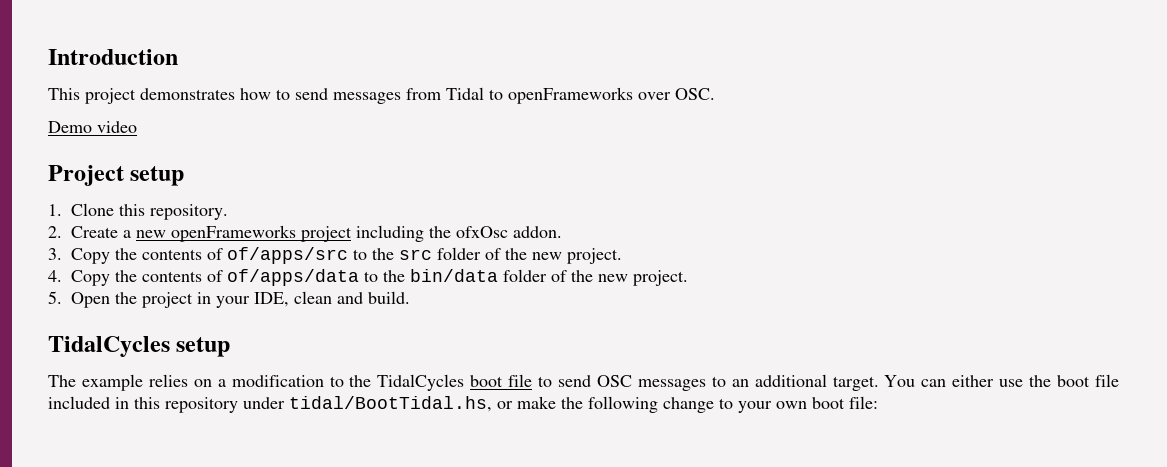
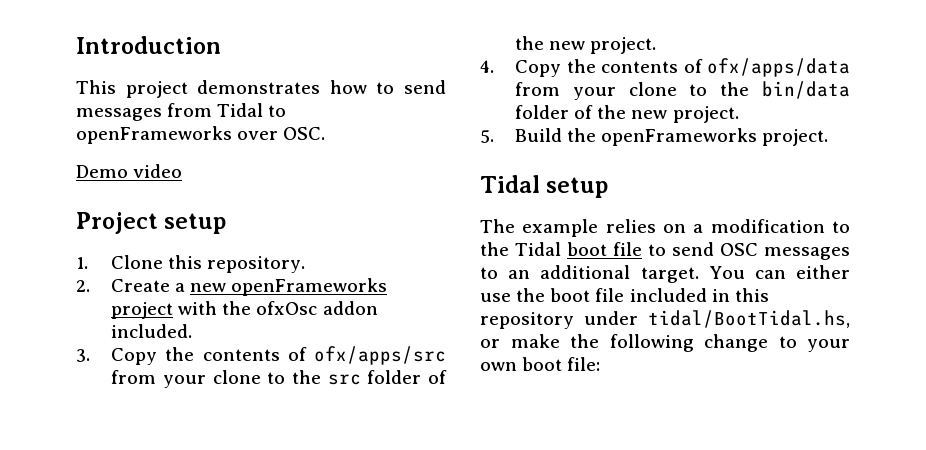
- 2. Create a new openFrameworks project including the ofxOsc addon.
+ 2. Create a new openFrameworks project with the ofxOsc addon included.
- 3. Copy the contents of of/apps/src to the src folder of the new project.
+ 3. Copy the contents of ofx/apps/src from your clone to the src folder of the new project.
- 4. Copy the contents of of/apps/data to the bin/data folder of the new project.
+ 4. Copy the contents of ofx/apps/data from your clone to the bin/data folder of the new project.
- 5. Open the project in your IDE, clean and build.
- TidalCycles setup
+ 5. Build the openFrameworks project.
+ Tidal setup
- The example relies on a modification to the TidalCycles boot file to send OSC messages to an additional target.
+ The example relies on a modification to the Tidal boot file to send OSC messages to an additional target.

